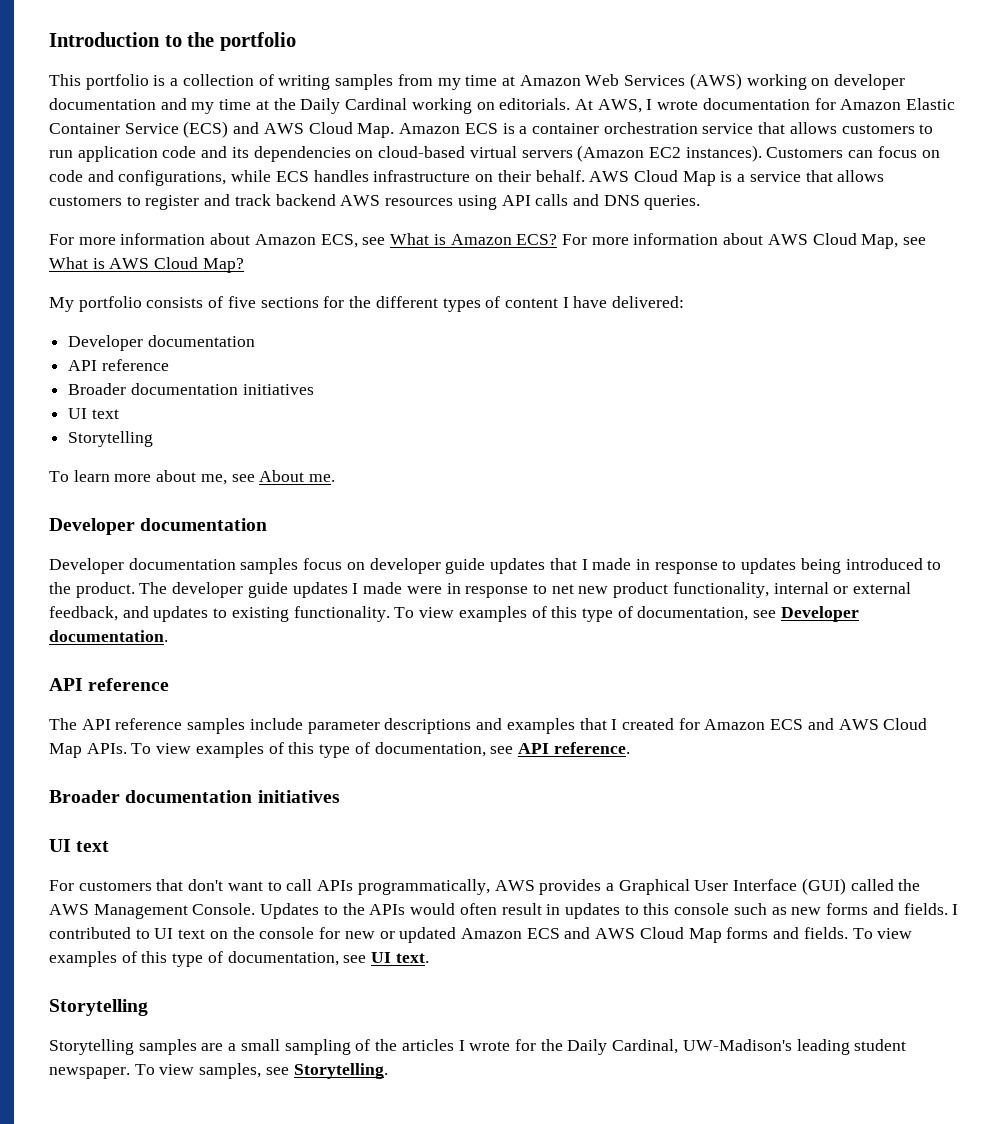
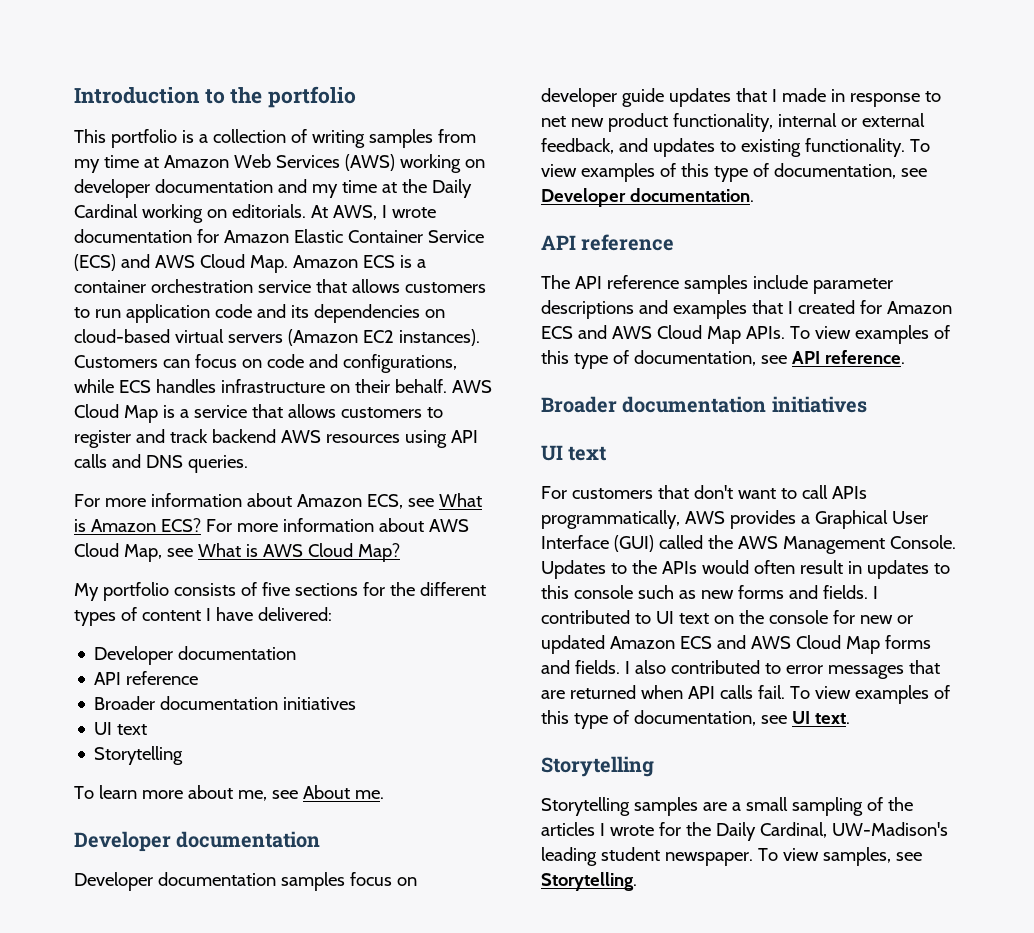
- Developer documentation samples focus on developer guide updates that I made in response to updates being introduced to the product. The developer guide updates I made were in response to net new product functionality, internal or external feedback, and updates to existing functionality.
+ Developer documentation samples focus on developer guide updates that I made in response to net new product functionality, internal or external feedback, and updates to existing functionality.
+ I also contributed to error messages that are returned when API calls fail.

